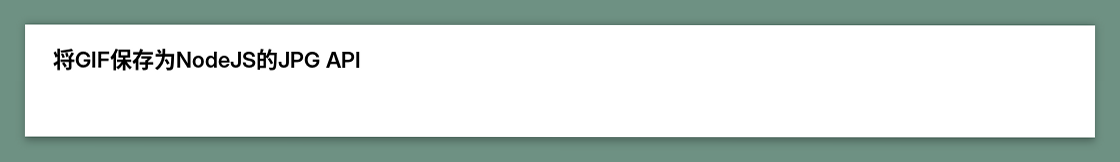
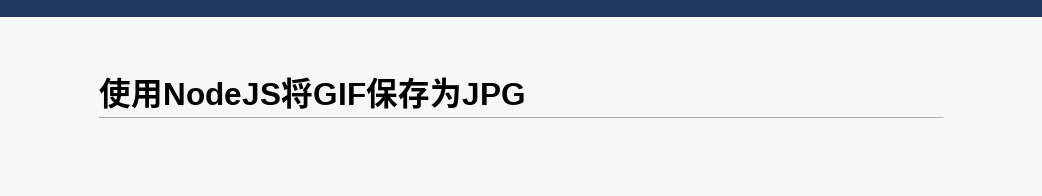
- 将GIF保存为NodeJS的JPG API
+ 使用NodeJS将GIF保存为JPG

